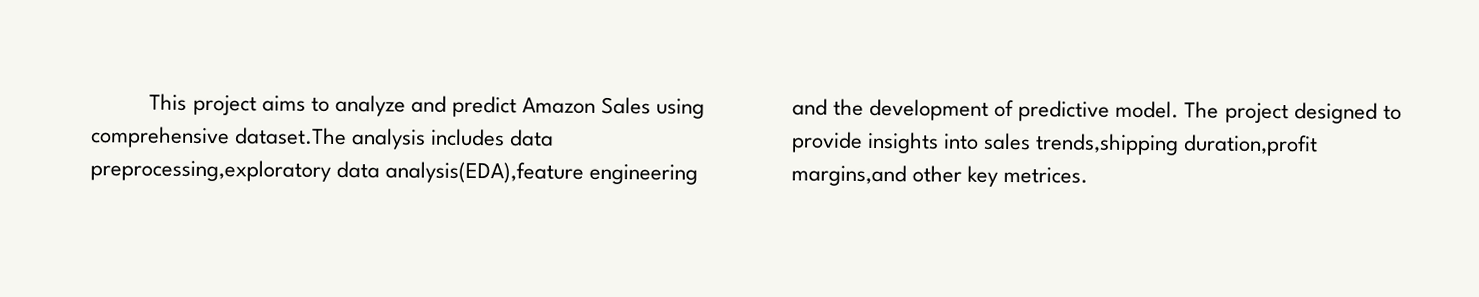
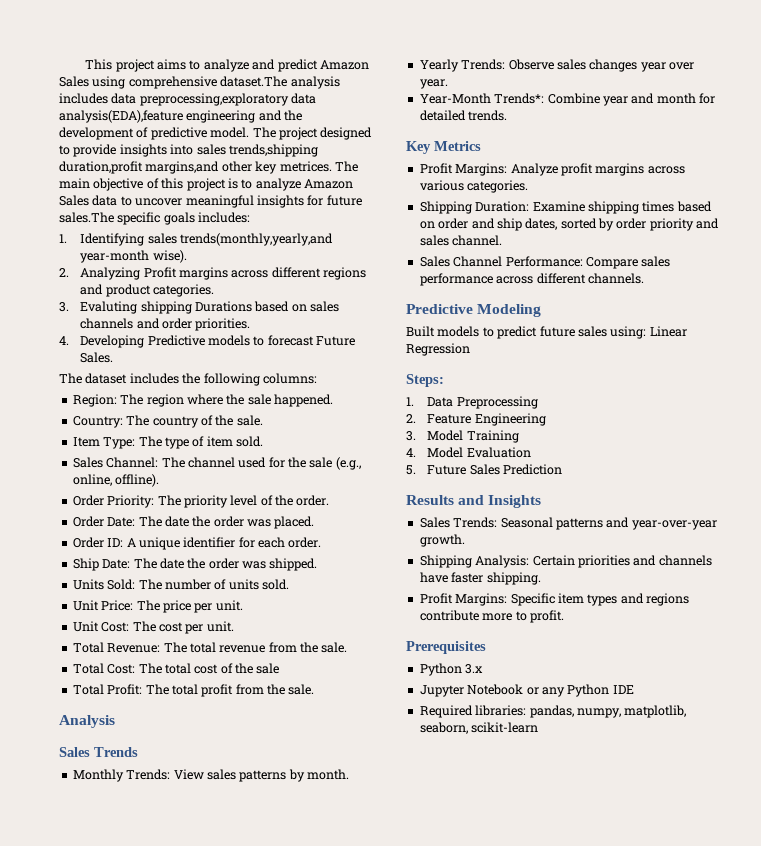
+ The main objective of this project is to analyze Amazon Sales data to uncover meaningful insights for future sales.The specific goals includes:
+ 1. Identifying sales trends(monthly,yearly,and year-month wise).
+ 2. Analyzing Profit margins across different regions and product categories.
+ 3. Evaluting shipping Durations based on sales channels and order priorities.
+ 4. Developing Predictive models to forecast Future Sales.
+ The dataset includes the following columns:
+ Region: The region where the sale happened.
+ Country: The country of the sale.
+ Item Type: The type of item sold.
+ Sales Channel: The channel used for the sale (e.g., online, offline).
+ Order Priority: The priority level of the order.
+ Order Date: The date the order was placed.
+ Order ID: A unique identifier for each order.
+ Ship Date: The date the order was shipped.
+ Units Sold: The number of units sold.
+ Unit Price: The price per unit.
+ Unit Cost: The cost per unit.
+ Total Revenue: The total revenue from the sale.
+ Total Cost: The total cost of the sale
+ Total Profit: The total profit from the sale.
+ Analysis
+ Sales Trends
+ Monthly Trends: View sales patterns by month.
+ Yearly Trends: Observe sales changes year over year.
+ Year-Month Trends*: Combine year and month for detailed trends.
+ Key Metrics
+ Profit Margins: Analyze profit margins across various categories.
+ Shipping Duration: Examine shipping times based on order and ship dates, sorted by order priority and sales channel.
+ Sales Channel Performance: Compare sales performance across different channels.
+ Predictive Modeling
+ Built models to predict future sales using: Linear Regression
+ Steps:
+ 1. Data Preprocessing
+ 2. Feature Engineering
+ 3. Model Training
+ 4. Model Evaluation
+ 5. Future Sales Prediction
+ Results and Insights
+ Sales Trends: Seasonal patterns and year-over-year growth.
+ Shipping Analysis: Certain priorities and channels have faster shipping.
+ Profit Margins: Specific item types and regions contribute more to profit.
+ Prerequisites
+ Python 3.x
+ Jupyter Notebook or any Python IDE
+ Required libraries: pandas, numpy, matplotlib, seaborn, scikit-learn

